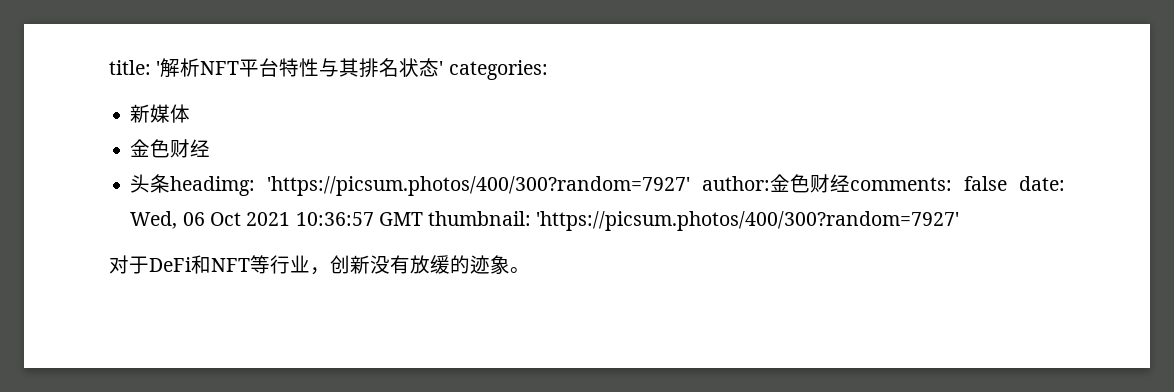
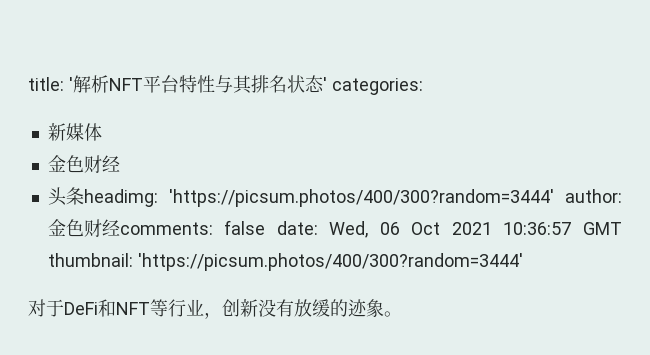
- 头条headimg: 'https://picsum.photos/400/300?random=7927' author:金色财经comments: false date: Wed, 06 Oct 2021 10:36:57 GMT thumbnail: 'https://picsum.photos/400/300?random=7927'
+ 头条headimg: 'https://picsum.photos/400/300?random=3444' author:金色财经comments: false date: Wed, 06 Oct 2021 10:36:57 GMT thumbnail: 'https://picsum.photos/400/300?random=3444'

